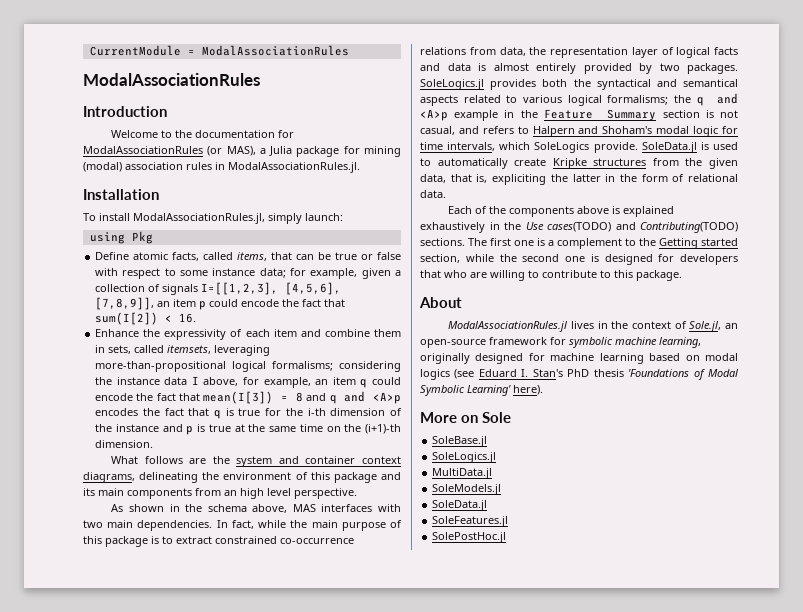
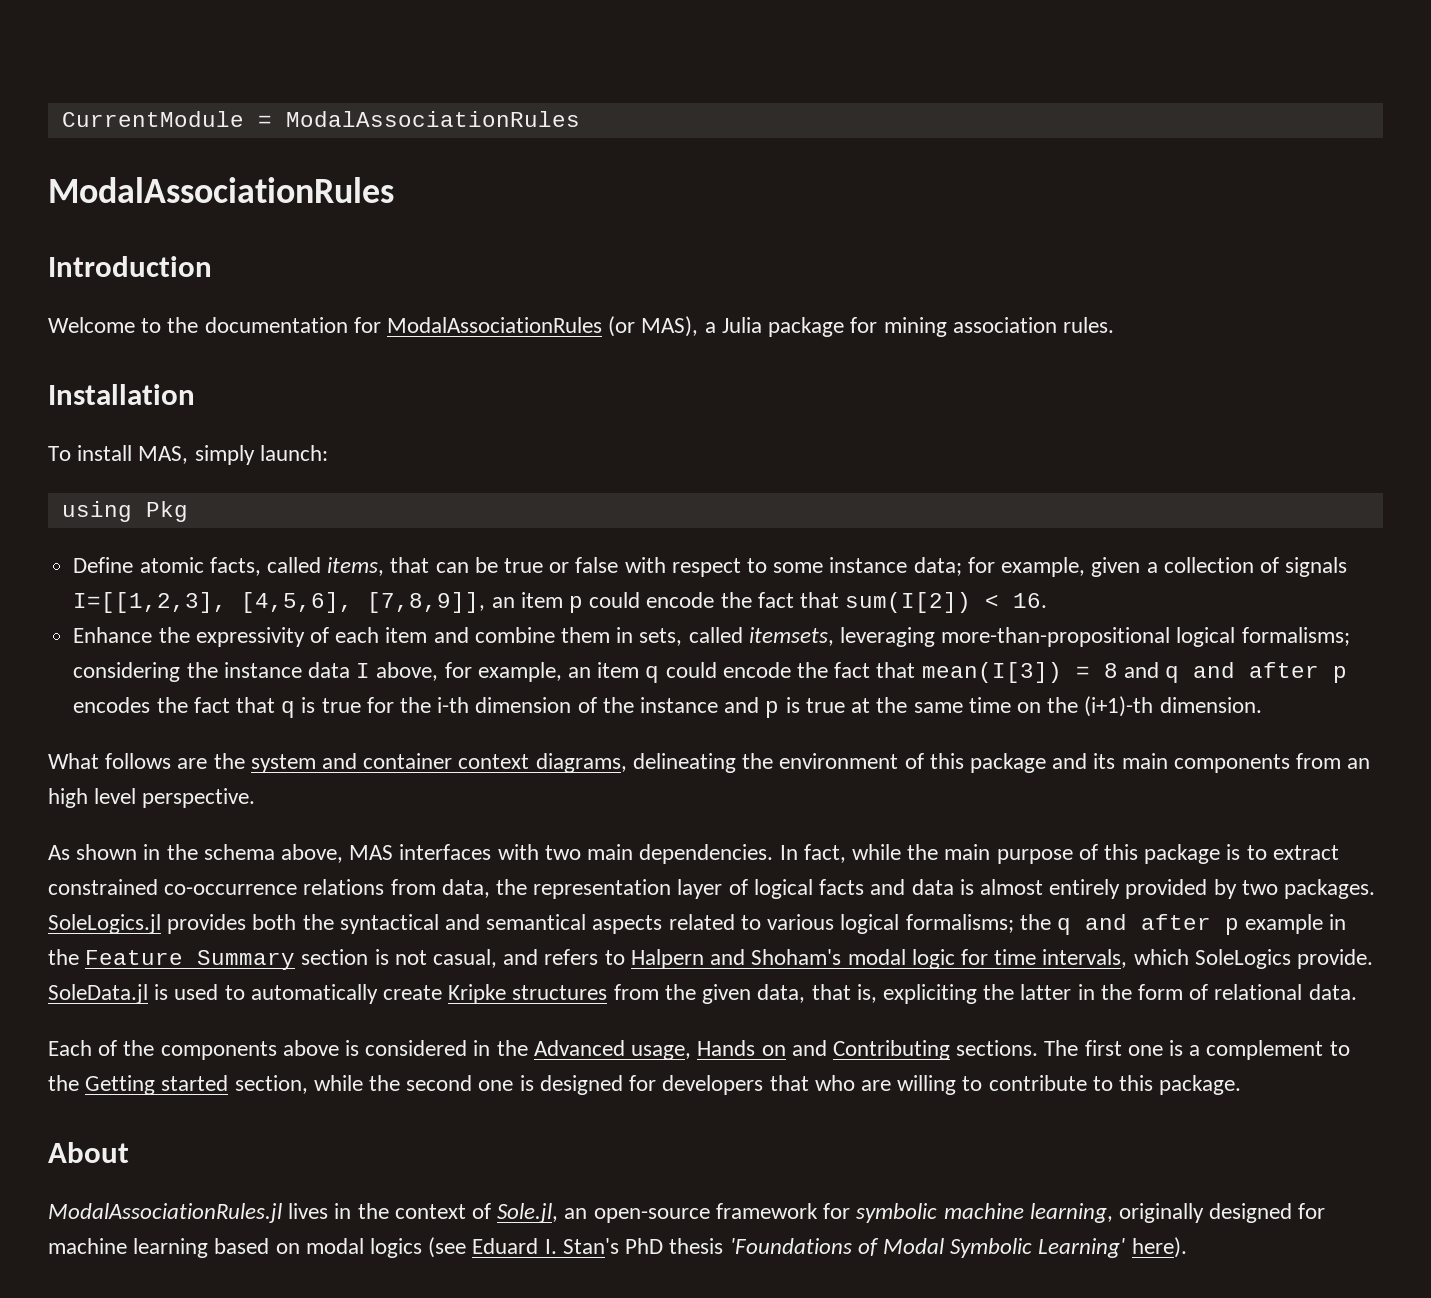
- Welcome to the documentation for ModalAssociationRules (or MAS), a Julia package for mining (modal) association rules in ModalAssociationRules.jl.
+ Welcome to the documentation for ModalAssociationRules (or MAS), a Julia package for mining association rules.
- To install ModalAssociationRules.jl, simply launch:
+ To install MAS, simply launch:
- considering the instance data I above, for example, an item q could encode the fact that mean(I[3]) = 8 and q and <A>p encodes the fact that q is true for the i-th dimension of the instance and p is true at the same time on the (i+1)-th dimension.
+ considering the instance data I above, for example, an item q could encode the fact that mean(I[3]) = 8 and q and after p encodes the fact that q is true for the i-th dimension of the instance and p is true at the same time on the (i+1)-th dimension.
- SoleLogics.jl provides both the syntactical and semantical aspects related to various logical formalisms; the q and <A>p example in the Feature Summary section is not casual, and refers to Halpern and Shoham's modal logic for time intervals, which SoleLogics provide.
+ SoleLogics.jl provides both the syntactical and semantical aspects related to various logical formalisms; the q and after p example in the Feature Summary section is not casual, and refers to Halpern and Shoham's modal logic for time intervals, which SoleLogics provide.
- Each of the components above is explained exhaustively in the Use cases(TODO) and Contributing(TODO) sections.
+ Each of the components above is considered in the Advanced usage, Hands on and Contributing sections.
- More on Sole
- SoleBase.jl
- SoleLogics.jl
- MultiData.jl
- SoleModels.jl
- SoleData.jl
- SoleFeatures.jl
- SolePostHoc.jl

